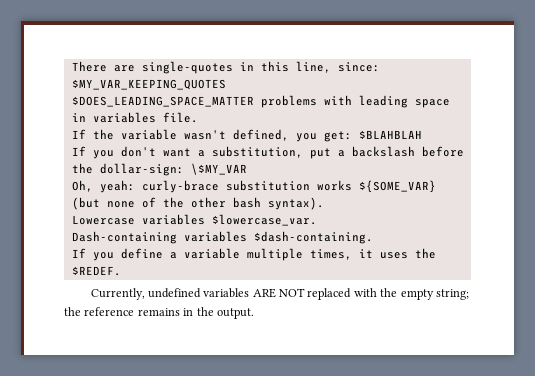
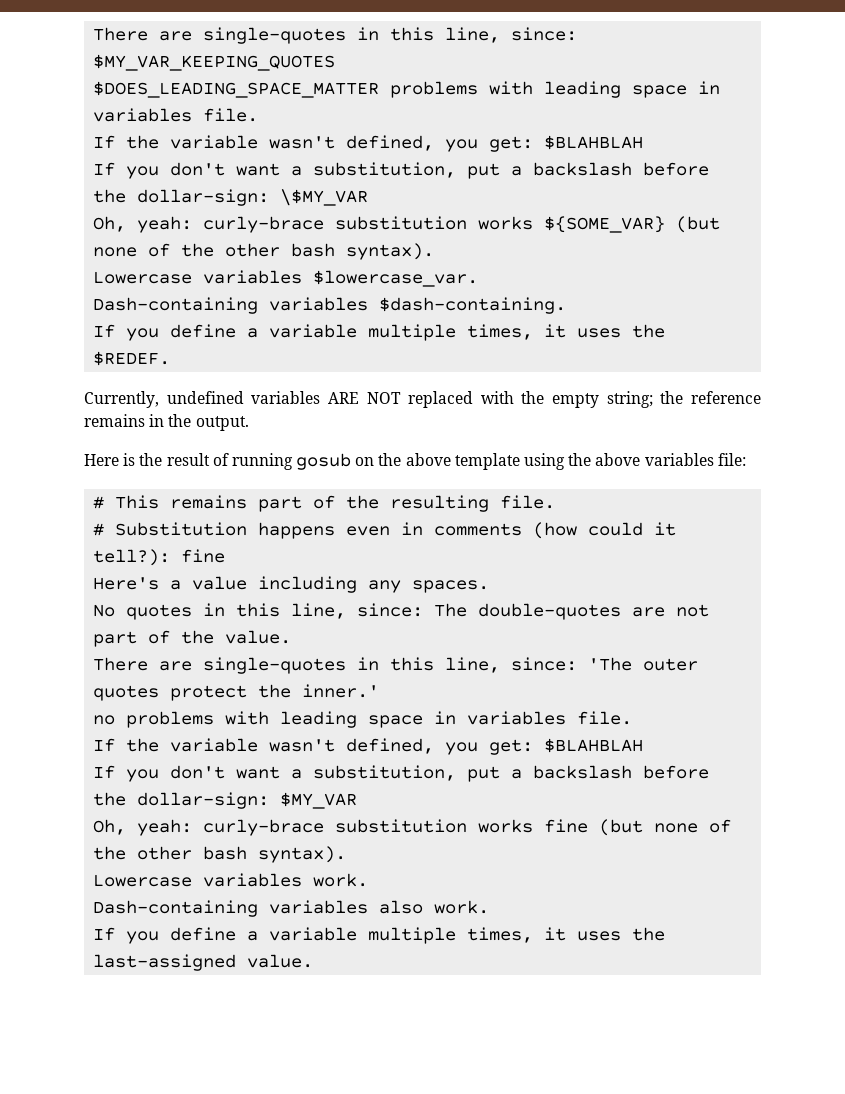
+ Here is the result of running gosub on the above template using the above variables file:
+ # This remains part of the resulting file.
+ # Substitution happens even in comments (how could it tell?): fine
+ Here's a value including any spaces.
+ No quotes in this line, since: The double-quotes are not part of the value.
+ There are single-quotes in this line, since: 'The outer quotes protect the inner.'
+ no problems with leading space in variables file.
+ If the variable wasn't defined, you get: $BLAHBLAH
+ If you don't want a substitution, put a backslash before the dollar-sign: $MY_VAR
+ Oh, yeah: curly-brace substitution works fine (but none of the other bash syntax).
+ Lowercase variables work.
+ Dash-containing variables also work.
+ If you define a variable multiple times, it uses the last-assigned value.

